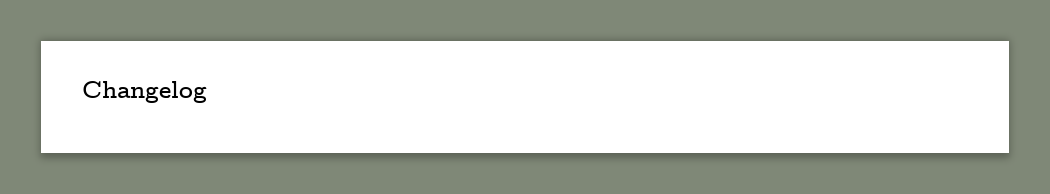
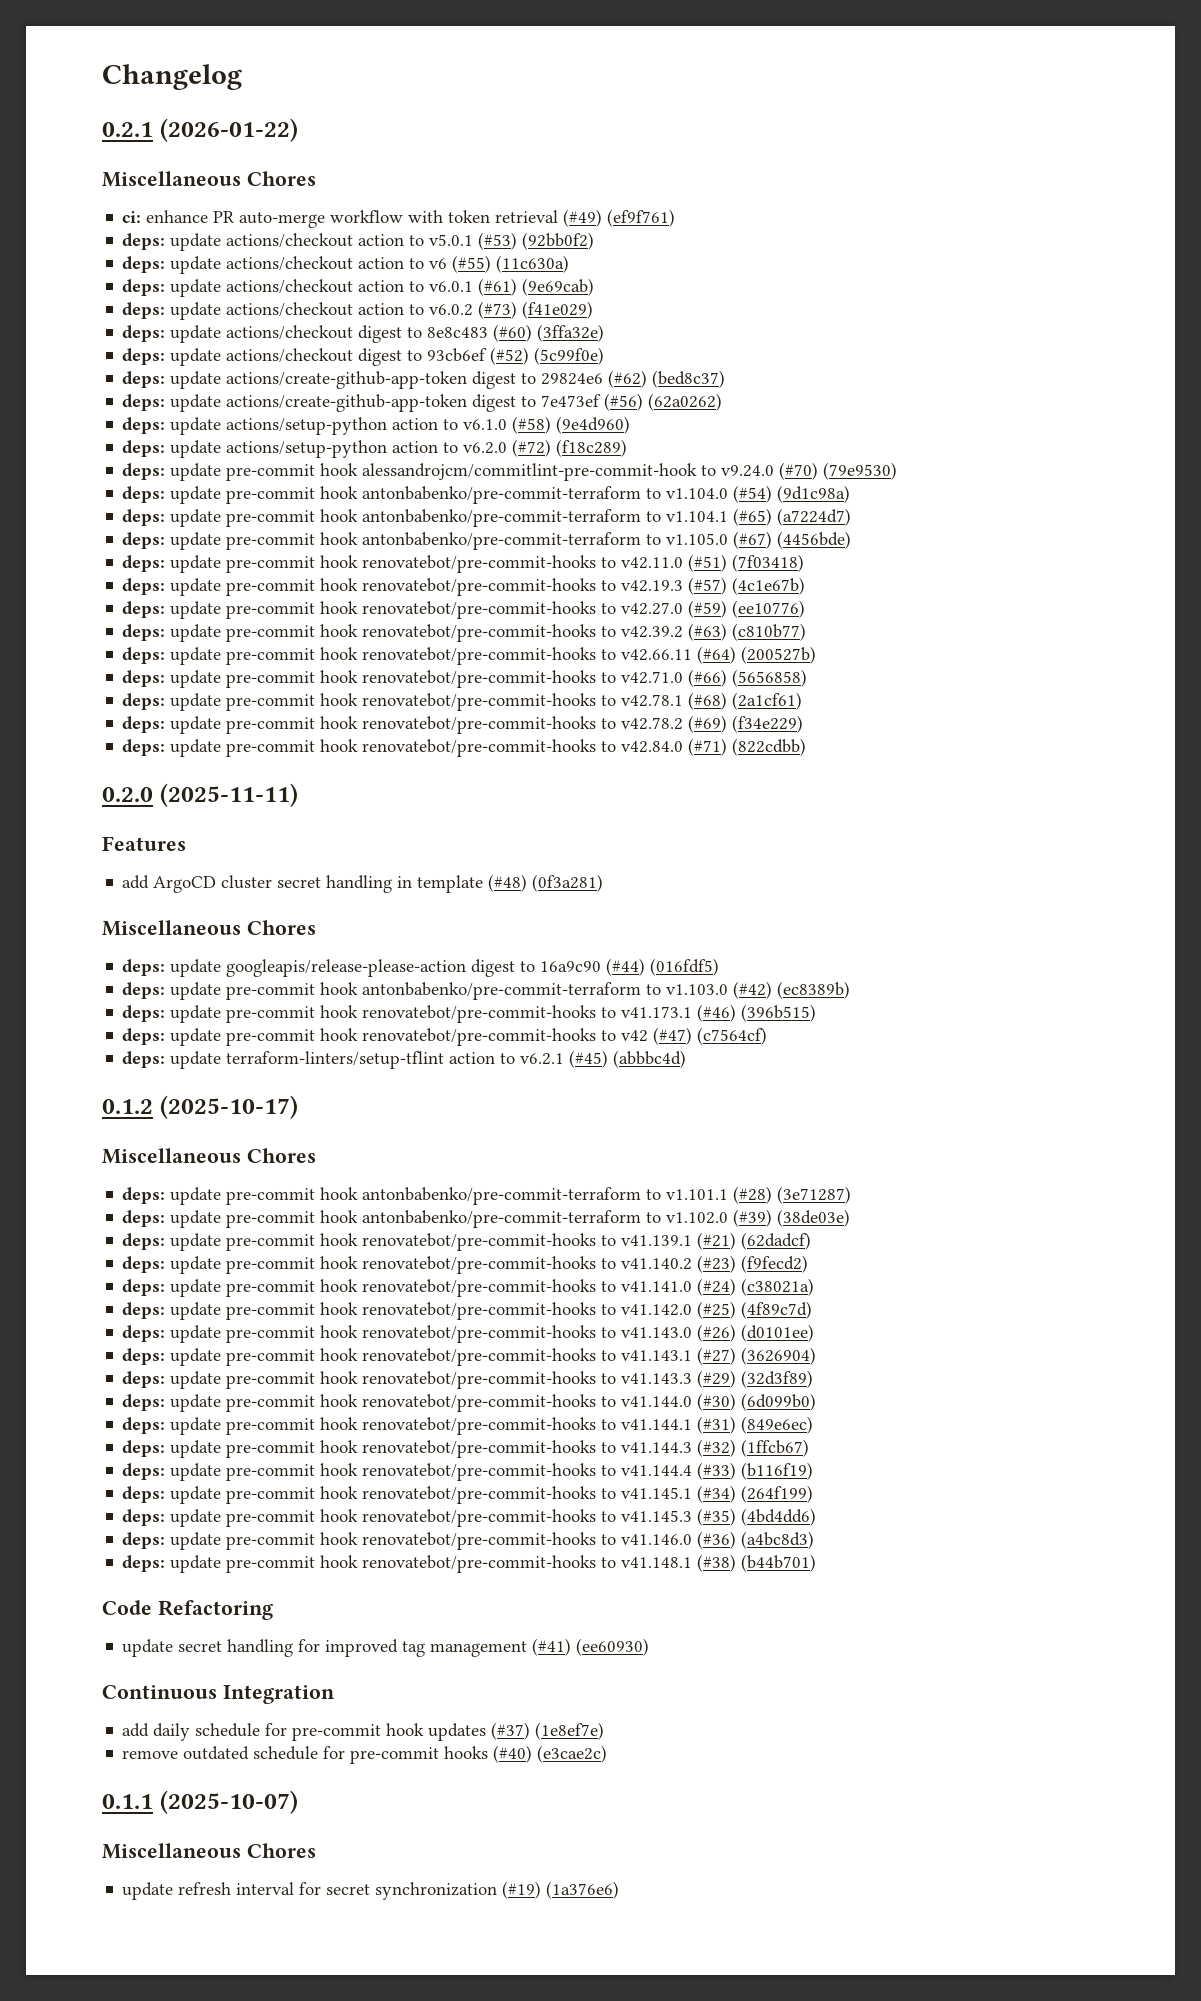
+ 0.2.1 (2026-01-22)
+ Miscellaneous Chores
+ ci: enhance PR auto-merge workflow with token retrieval (#49) (ef9f761)
+ deps: update actions/checkout action to v5.0.1 (#53) (92bb0f2)
+ deps: update actions/checkout action to v6 (#55) (11c630a)
+ deps: update actions/checkout action to v6.0.1 (#61) (9e69cab)
+ deps: update actions/checkout action to v6.0.2 (#73) (f41e029)
+ deps: update actions/checkout digest to 8e8c483 (#60) (3ffa32e)
+ deps: update actions/checkout digest to 93cb6ef (#52) (5c99f0e)
+ deps: update actions/create-github-app-token digest to 29824e6 (#62) (bed8c37)
+ deps: update actions/create-github-app-token digest to 7e473ef (#56) (62a0262)
+ deps: update actions/setup-python action to v6.1.0 (#58) (9e4d960)
+ deps: update actions/setup-python action to v6.2.0 (#72) (f18c289)
+ deps: update pre-commit hook alessandrojcm/commitlint-pre-commit-hook to v9.24.0 (#70) (79e9530)
+ deps: update pre-commit hook antonbabenko/pre-commit-terraform to v1.104.0 (#54) (9d1c98a)
+ deps: update pre-commit hook antonbabenko/pre-commit-terraform to v1.104.1 (#65) (a7224d7)
+ deps: update pre-commit hook antonbabenko/pre-commit-terraform to v1.105.0 (#67) (4456bde)
+ deps: update pre-commit hook renovatebot/pre-commit-hooks to v42.11.0 (#51) (7f03418)
+ deps: update pre-commit hook renovatebot/pre-commit-hooks to v42.19.3 (#57) (4c1e67b)
+ deps: update pre-commit hook renovatebot/pre-commit-hooks to v42.27.0 (#59) (ee10776)
+ deps: update pre-commit hook renovatebot/pre-commit-hooks to v42.39.2 (#63) (c810b77)
+ deps: update pre-commit hook renovatebot/pre-commit-hooks to v42.66.11 (#64) (200527b)
+ deps: update pre-commit hook renovatebot/pre-commit-hooks to v42.71.0 (#66) (5656858)
+ deps: update pre-commit hook renovatebot/pre-commit-hooks to v42.78.1 (#68) (2a1cf61)
+ deps: update pre-commit hook renovatebot/pre-commit-hooks to v42.78.2 (#69) (f34e229)
+ deps: update pre-commit hook renovatebot/pre-commit-hooks to v42.84.0 (#71) (822cdbb)
+ 0.2.0 (2025-11-11)
+ Features
+ add ArgoCD cluster secret handling in template (#48) (0f3a281)
+ Miscellaneous Chores
+ deps: update googleapis/release-please-action digest to 16a9c90 (#44) (016fdf5)
+ deps: update pre-commit hook antonbabenko/pre-commit-terraform to v1.103.0 (#42) (ec8389b)
+ deps: update pre-commit hook renovatebot/pre-commit-hooks to v41.173.1 (#46) (396b515)
+ deps: update pre-commit hook renovatebot/pre-commit-hooks to v42 (#47) (c7564cf)
+ deps: update terraform-linters/setup-tflint action to v6.2.1 (#45) (abbbc4d)
+ 0.1.2 (2025-10-17)
+ Miscellaneous Chores
+ deps: update pre-commit hook antonbabenko/pre-commit-terraform to v1.101.1 (#28) (3e71287)
+ deps: update pre-commit hook antonbabenko/pre-commit-terraform to v1.102.0 (#39) (38de03e)
+ deps: update pre-commit hook renovatebot/pre-commit-hooks to v41.139.1 (#21) (62dadcf)
+ deps: update pre-commit hook renovatebot/pre-commit-hooks to v41.140.2 (#23) (f9fecd2)
+ deps: update pre-commit hook renovatebot/pre-commit-hooks to v41.141.0 (#24) (c38021a)
+ deps: update pre-commit hook renovatebot/pre-commit-hooks to v41.142.0 (#25) (4f89c7d)
+ deps: update pre-commit hook renovatebot/pre-commit-hooks to v41.143.0 (#26) (d0101ee)
+ deps: update pre-commit hook renovatebot/pre-commit-hooks to v41.143.1 (#27) (3626904)
+ deps: update pre-commit hook renovatebot/pre-commit-hooks to v41.143.3 (#29) (32d3f89)
+ deps: update pre-commit hook renovatebot/pre-commit-hooks to v41.144.0 (#30) (6d099b0)
+ deps: update pre-commit hook renovatebot/pre-commit-hooks to v41.144.1 (#31) (849e6ec)
+ deps: update pre-commit hook renovatebot/pre-commit-hooks to v41.144.3 (#32) (1ffcb67)
+ deps: update pre-commit hook renovatebot/pre-commit-hooks to v41.144.4 (#33) (b116f19)
+ deps: update pre-commit hook renovatebot/pre-commit-hooks to v41.145.1 (#34) (264f199)
+ deps: update pre-commit hook renovatebot/pre-commit-hooks to v41.145.3 (#35) (4bd4dd6)
+ deps: update pre-commit hook renovatebot/pre-commit-hooks to v41.146.0 (#36) (a4bc8d3)
+ deps: update pre-commit hook renovatebot/pre-commit-hooks to v41.148.1 (#38) (b44b701)
+ Code Refactoring
+ update secret handling for improved tag management (#41) (ee60930)
+ Continuous Integration
+ add daily schedule for pre-commit hook updates (#37) (1e8ef7e)
+ remove outdated schedule for pre-commit hooks (#40) (e3cae2c)
+ 0.1.1 (2025-10-07)
+ Miscellaneous Chores
+ update refresh interval for secret synchronization (#19) (1a376e6)

